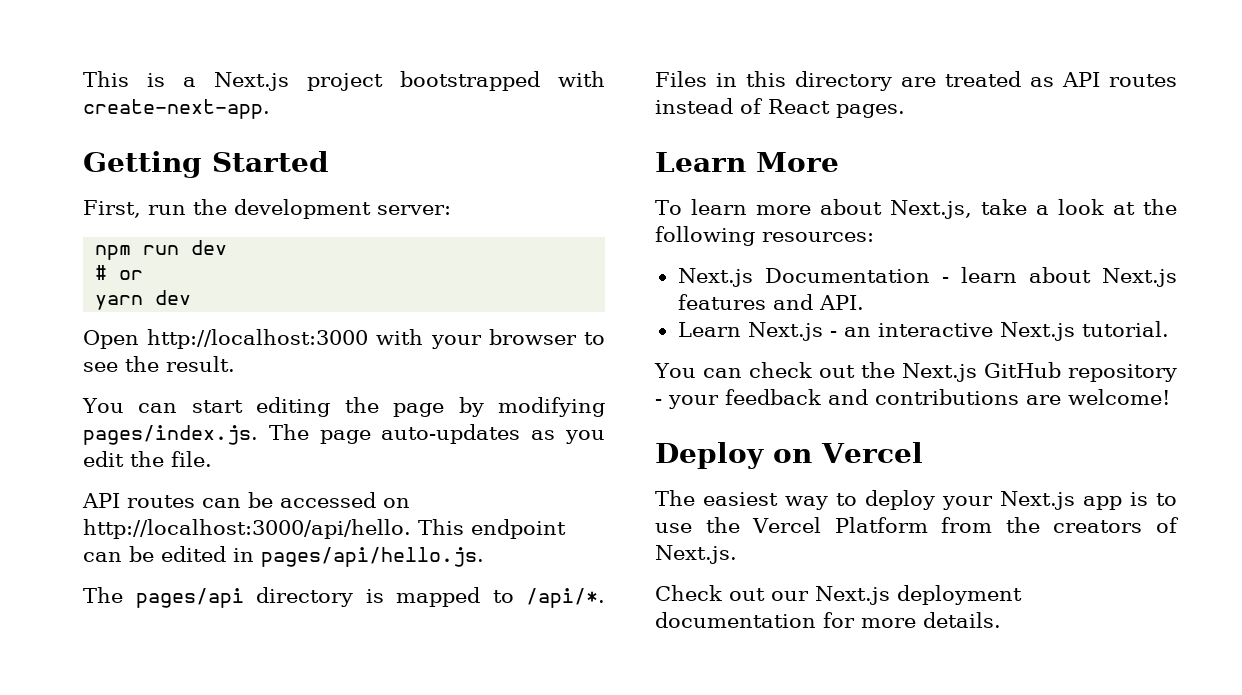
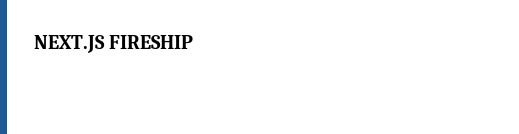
- This is a Next.js project bootstrapped with create-next-app.
- Getting Started
- First, run the development server:
- npm run dev
- # or
- yarn dev
- Open http://localhost:3000 with your browser to see the result.
- You can start editing the page by modifying pages/index.js. The page auto-updates as you edit the file.
- API routes can be accessed on http://localhost:3000/api/hello. This endpoint can be edited in pages/api/hello.js.
- The pages/api directory is mapped to /api/*. Files in this directory are treated as API routes instead of React pages.
- Learn More
- To learn more about Next.js, take a look at the following resources:
- Next.js Documentation - learn about Next.js features and API.
- Learn Next.js - an interactive Next.js tutorial.
- You can check out the Next.js GitHub repository - your feedback and contributions are welcome!
- Deploy on Vercel
- The easiest way to deploy your Next.js app is to use the Vercel Platform from the creators of Next.js.
- Check out our Next.js deployment documentation for more details.
+ NEXT.JS FIRESHIP

